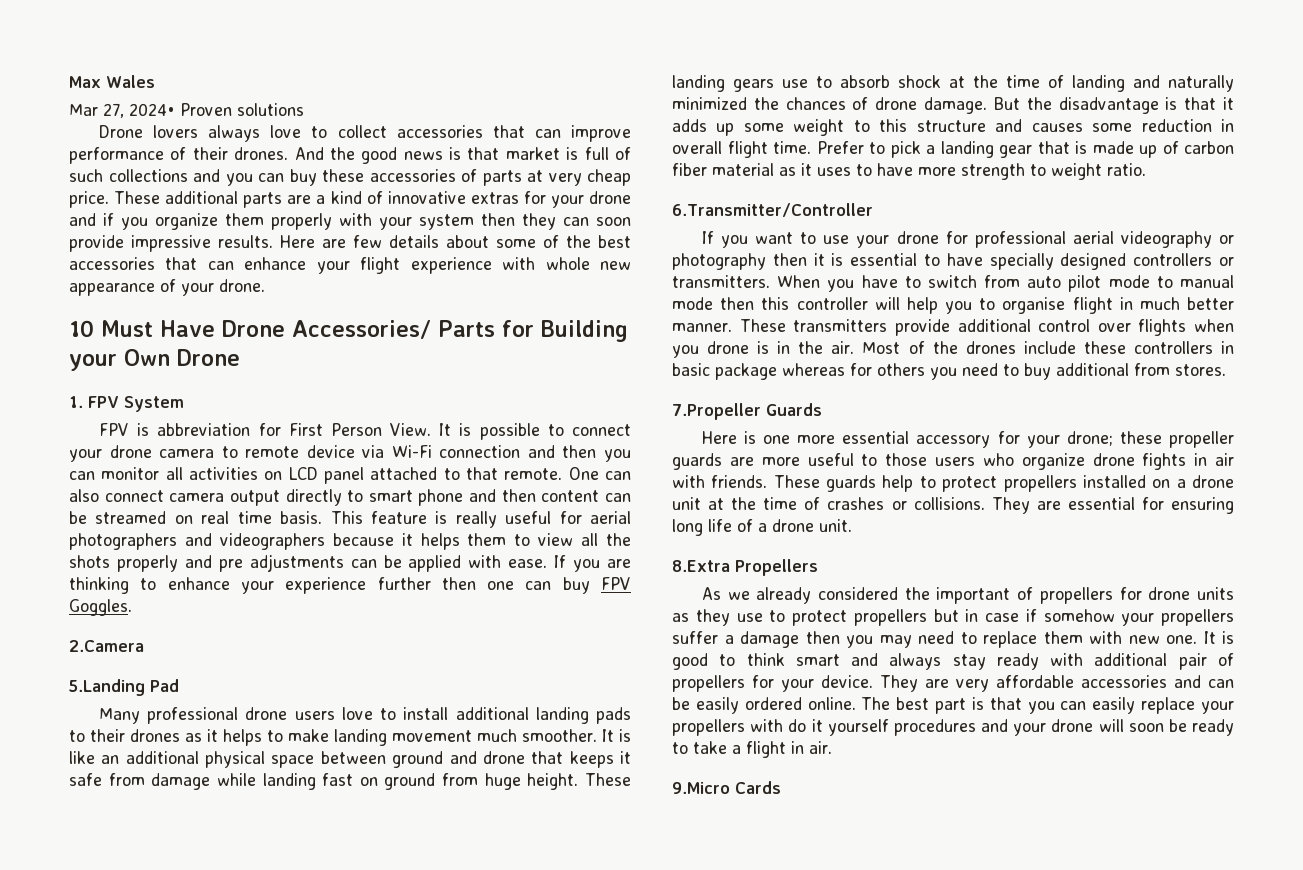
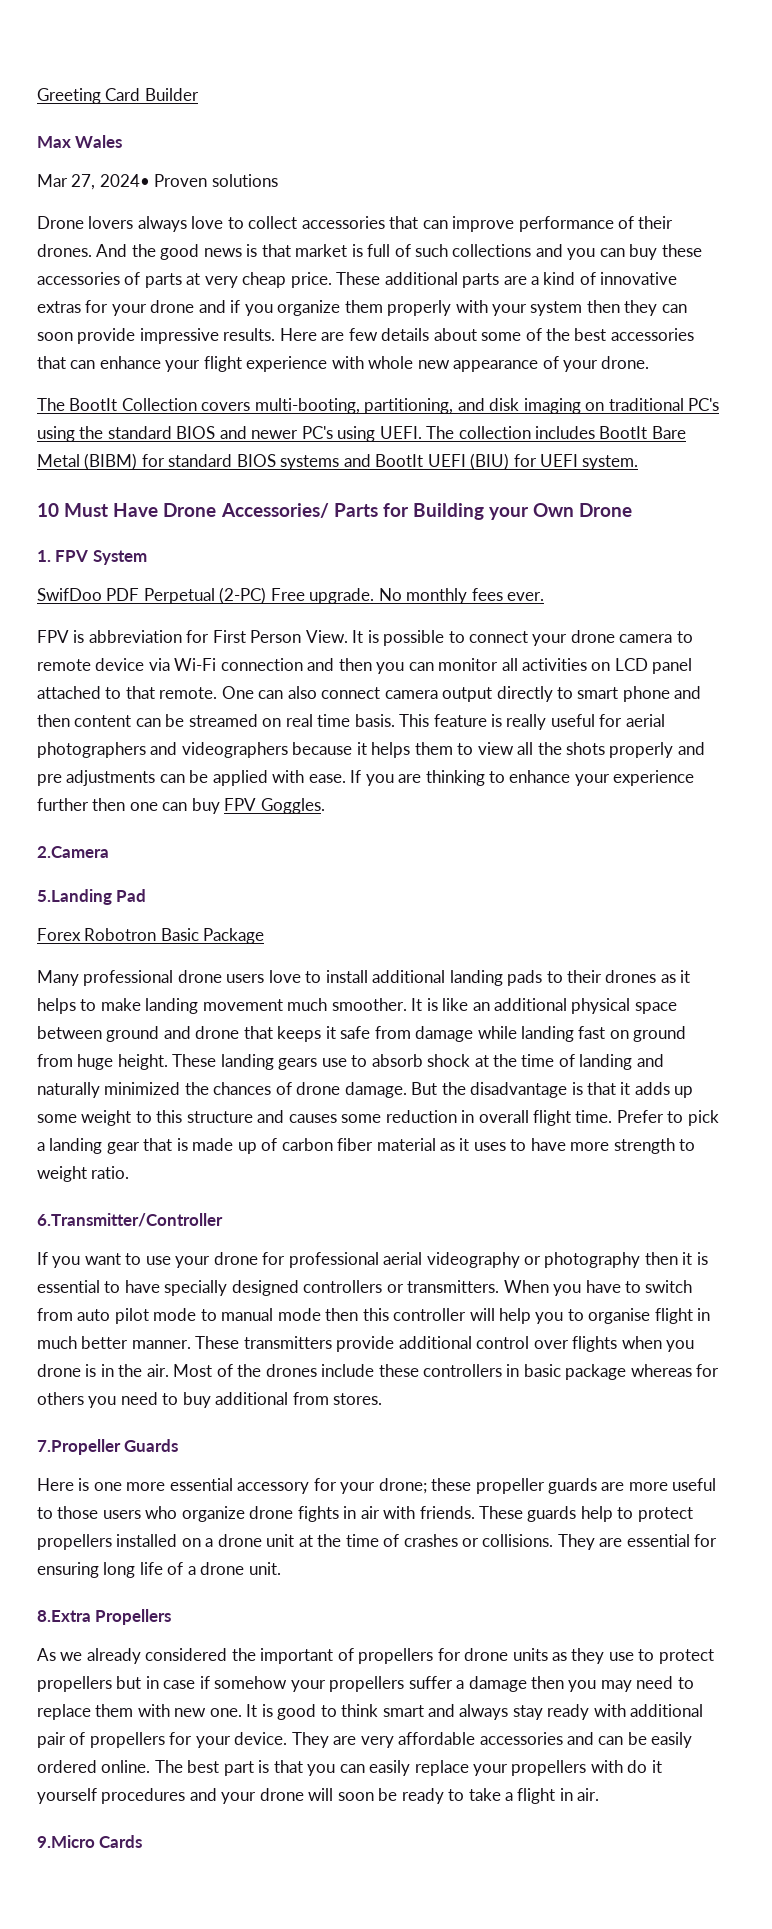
+ Greeting Card Builder
+ The BootIt Collection covers multi-booting, partitioning, and disk imaging on traditional PC's using the standard BIOS and newer PC's using UEFI. The collection includes BootIt Bare Metal (BIBM) for standard BIOS systems and BootIt UEFI (BIU) for UEFI system.
+ SwifDoo PDF Perpetual (2-PC) Free upgrade. No monthly fees ever.
+ Forex Robotron Basic Package

